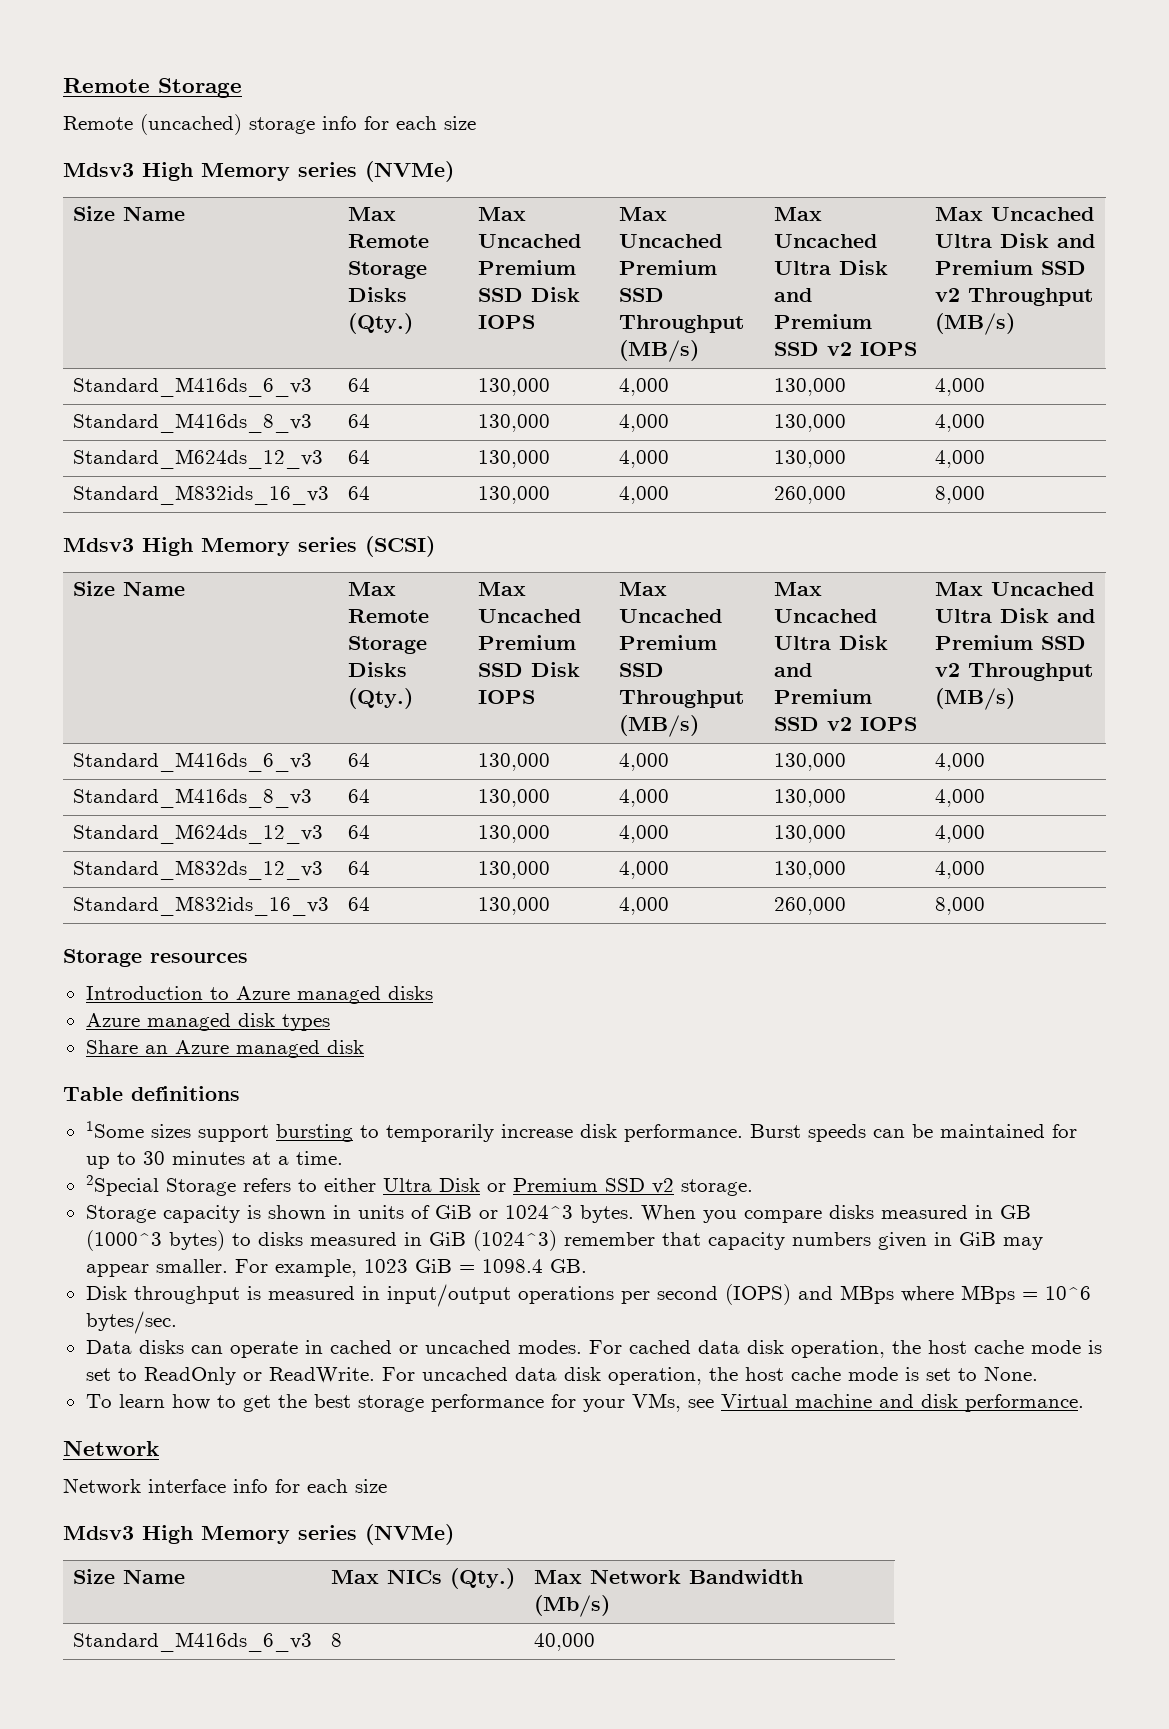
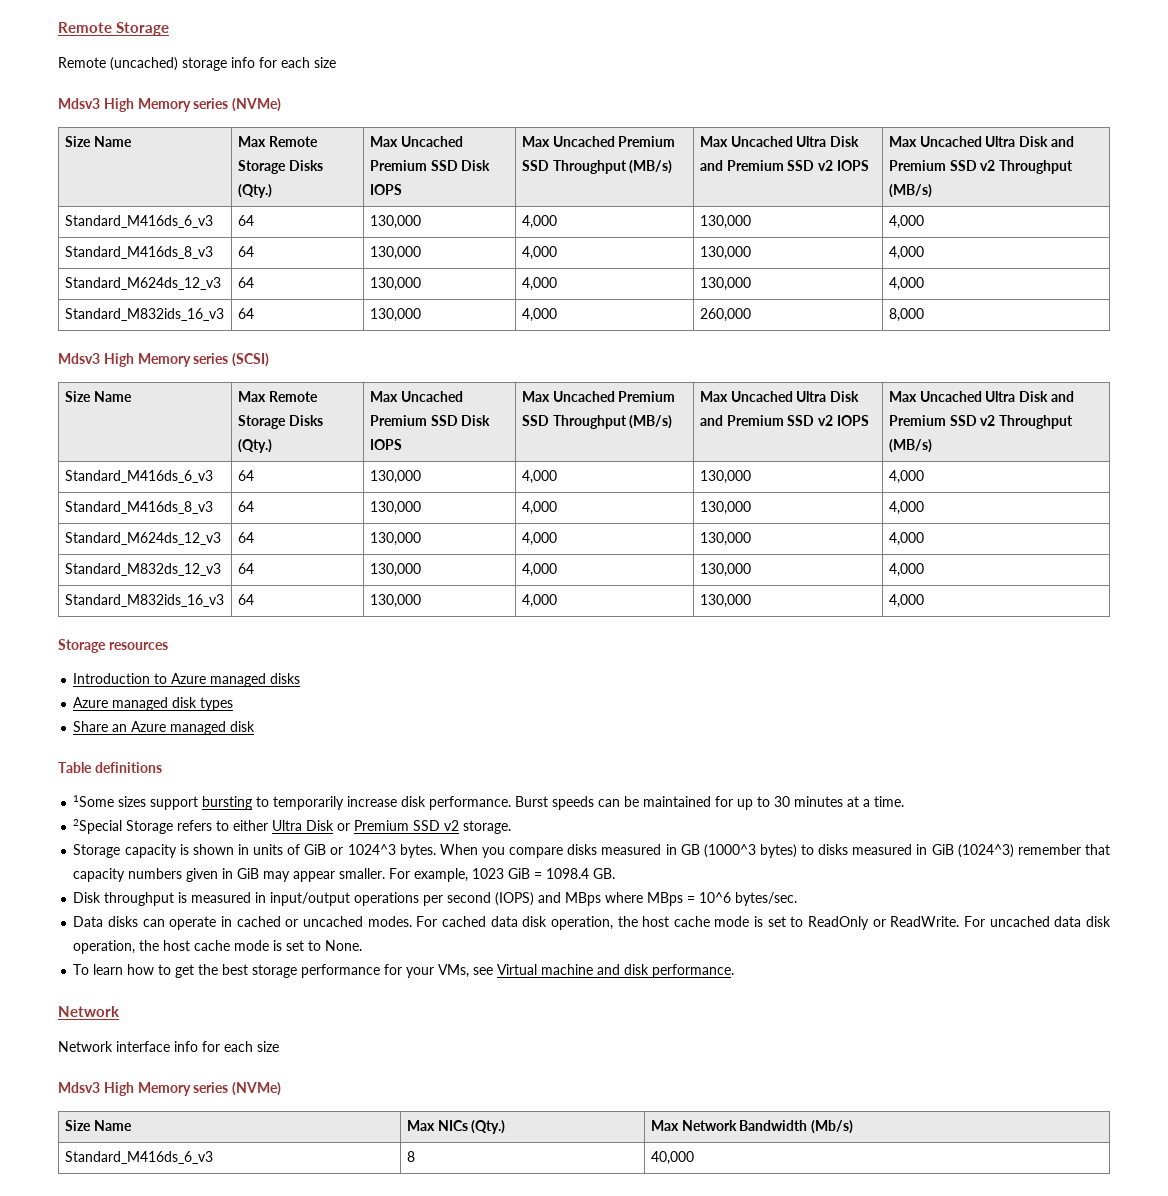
  Standard_M832ds_12_v3 | 64 | 130,000 | 4,000 | 130,000 | 4,000
- Standard_M832ids_16_v3 | 64 | 130,000 | 4,000 | 260,000 | 8,000
+ Standard_M832ids_16_v3 | 64 | 130,000 | 4,000 | 130,000 | 4,000

